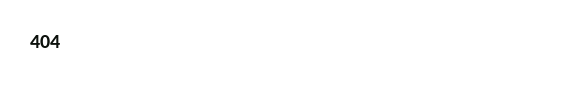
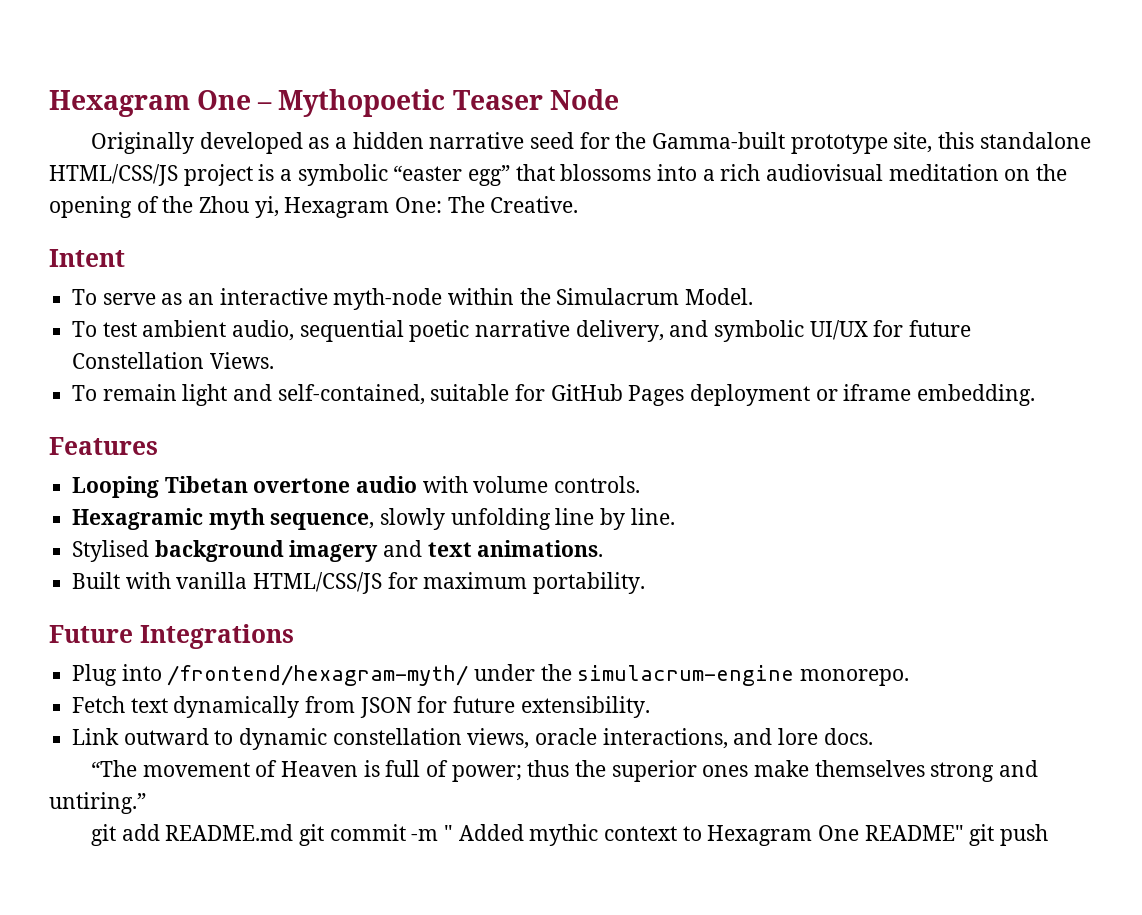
- 404
+ Hexagram One – Mythopoetic Teaser Node
+ Originally developed as a hidden narrative seed for the Gamma-built prototype site, this standalone HTML/CSS/JS project is a symbolic “easter egg” that blossoms into a rich audiovisual meditation on the opening of the Zhou yi, Hexagram One: The Creative.
+ Intent
+ To serve as an interactive myth-node within the Simulacrum Model.
+ To test ambient audio, sequential poetic narrative delivery, and symbolic UI/UX for future Constellation Views.
+ To remain light and self-contained, suitable for GitHub Pages deployment or iframe embedding.
+ Features
+ Looping Tibetan overtone audio with volume controls.
+ Hexagramic myth sequence, slowly unfolding line by line.
+ Stylised background imagery and text animations.
+ Built with vanilla HTML/CSS/JS for maximum portability.
+ Future Integrations
+ Plug into /frontend/hexagram-myth/ under the simulacrum-engine monorepo.
+ Fetch text dynamically from JSON for future extensibility.
+ Link outward to dynamic constellation views, oracle interactions, and lore docs.
+ “The movement of Heaven is full of power; thus the superior ones make themselves strong and untiring.”
+ git add README.md git commit -m " Added mythic context to Hexagram One README" git push

